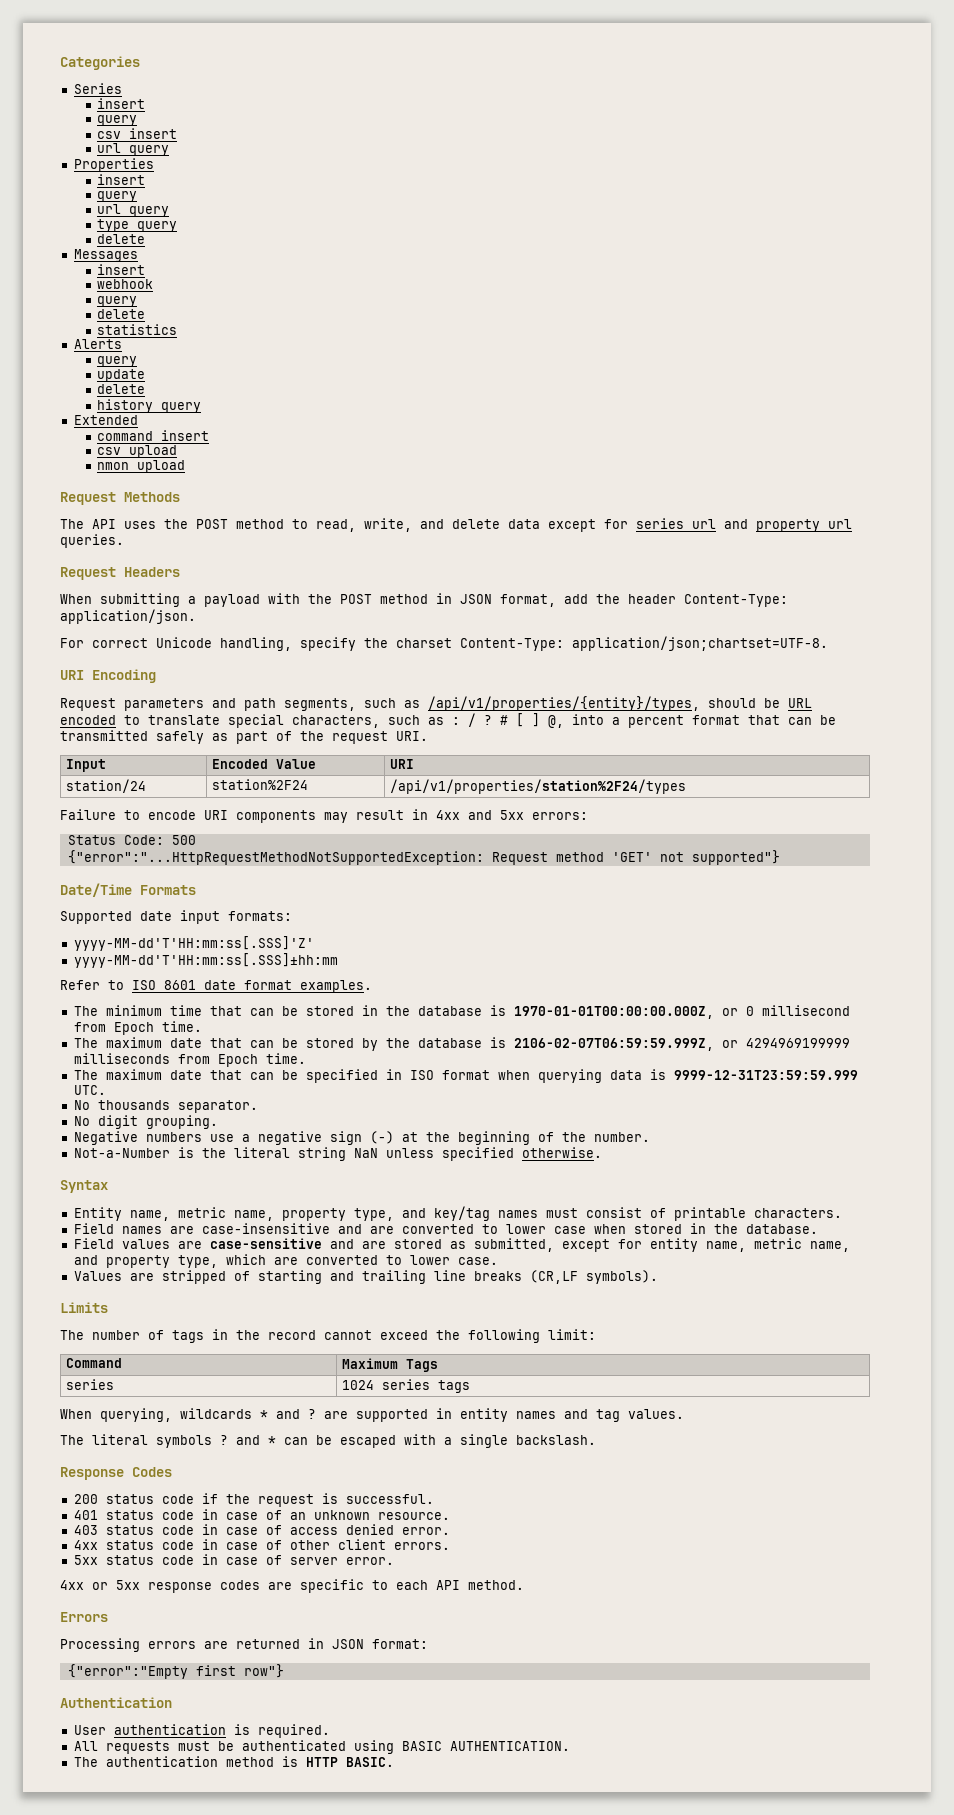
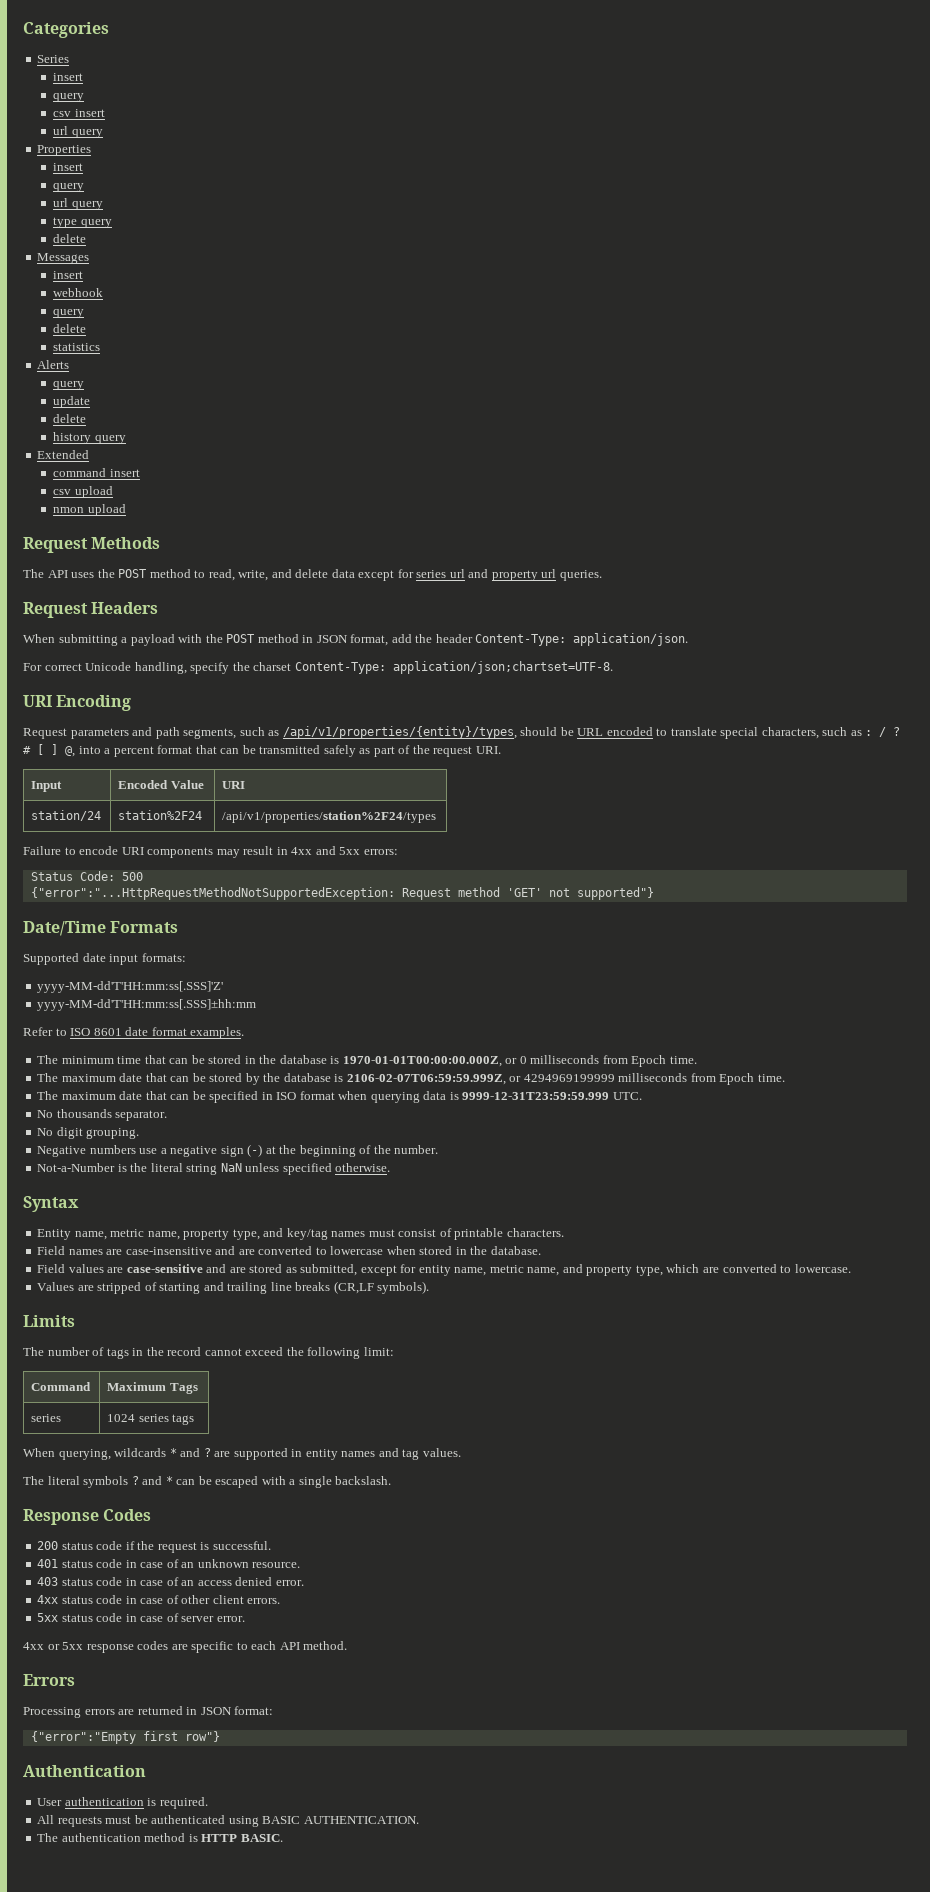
- The minimum time that can be stored in the database is 1970-01-01T00:00:00.000Z, or 0 millisecond from Epoch time.
+ The minimum time that can be stored in the database is 1970-01-01T00:00:00.000Z, or 0 milliseconds from Epoch time.
- Field names are case-insensitive and are converted to lower case when stored in the database.
+ Field names are case-insensitive and are converted to lowercase when stored in the database.
- Field values are case-sensitive and are stored as submitted, except for entity name, metric name, and property type, which are converted to lower case.
+ Field values are case-sensitive and are stored as submitted, except for entity name, metric name, and property type, which are converted to lowercase.
- 403 status code in case of access denied error.
+ 403 status code in case of an access denied error.

